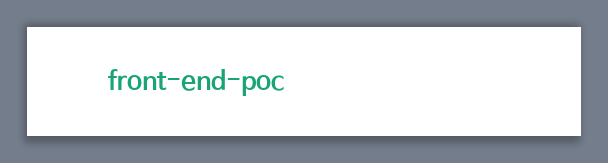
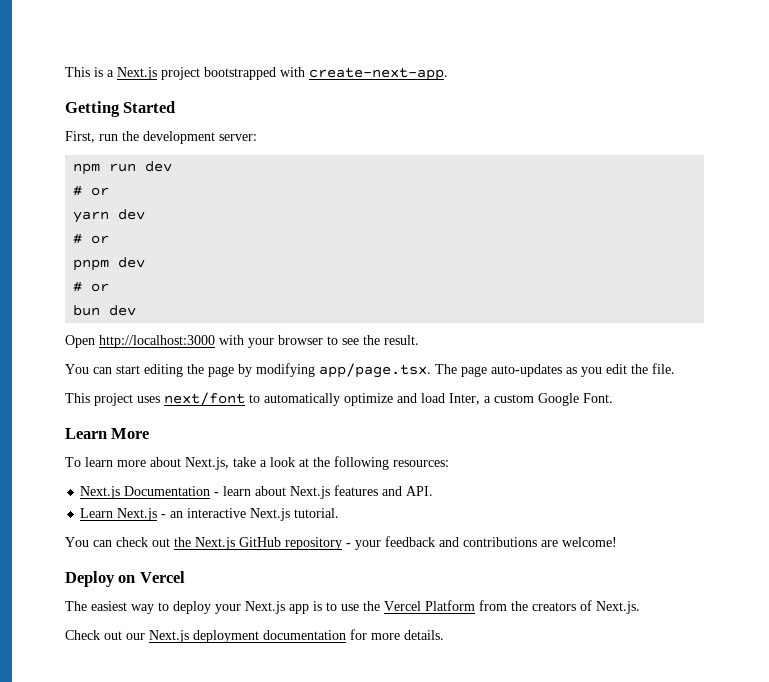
- front-end-poc
+ This is a Next.js project bootstrapped with create-next-app.
+ Getting Started
+ First, run the development server:
+ npm run dev
+ # or
+ yarn dev
+ # or
+ pnpm dev
+ # or
+ bun dev
+ Open http://localhost:3000 with your browser to see the result.
+ You can start editing the page by modifying app/page.tsx. The page auto-updates as you edit the file.
+ This project uses next/font to automatically optimize and load Inter, a custom Google Font.
+ Learn More
+ To learn more about Next.js, take a look at the following resources:
+ Next.js Documentation - learn about Next.js features and API.
+ Learn Next.js - an interactive Next.js tutorial.
+ You can check out the Next.js GitHub repository - your feedback and contributions are welcome!
+ Deploy on Vercel
+ The easiest way to deploy your Next.js app is to use the Vercel Platform from the creators of Next.js.
+ Check out our Next.js deployment documentation for more details.

